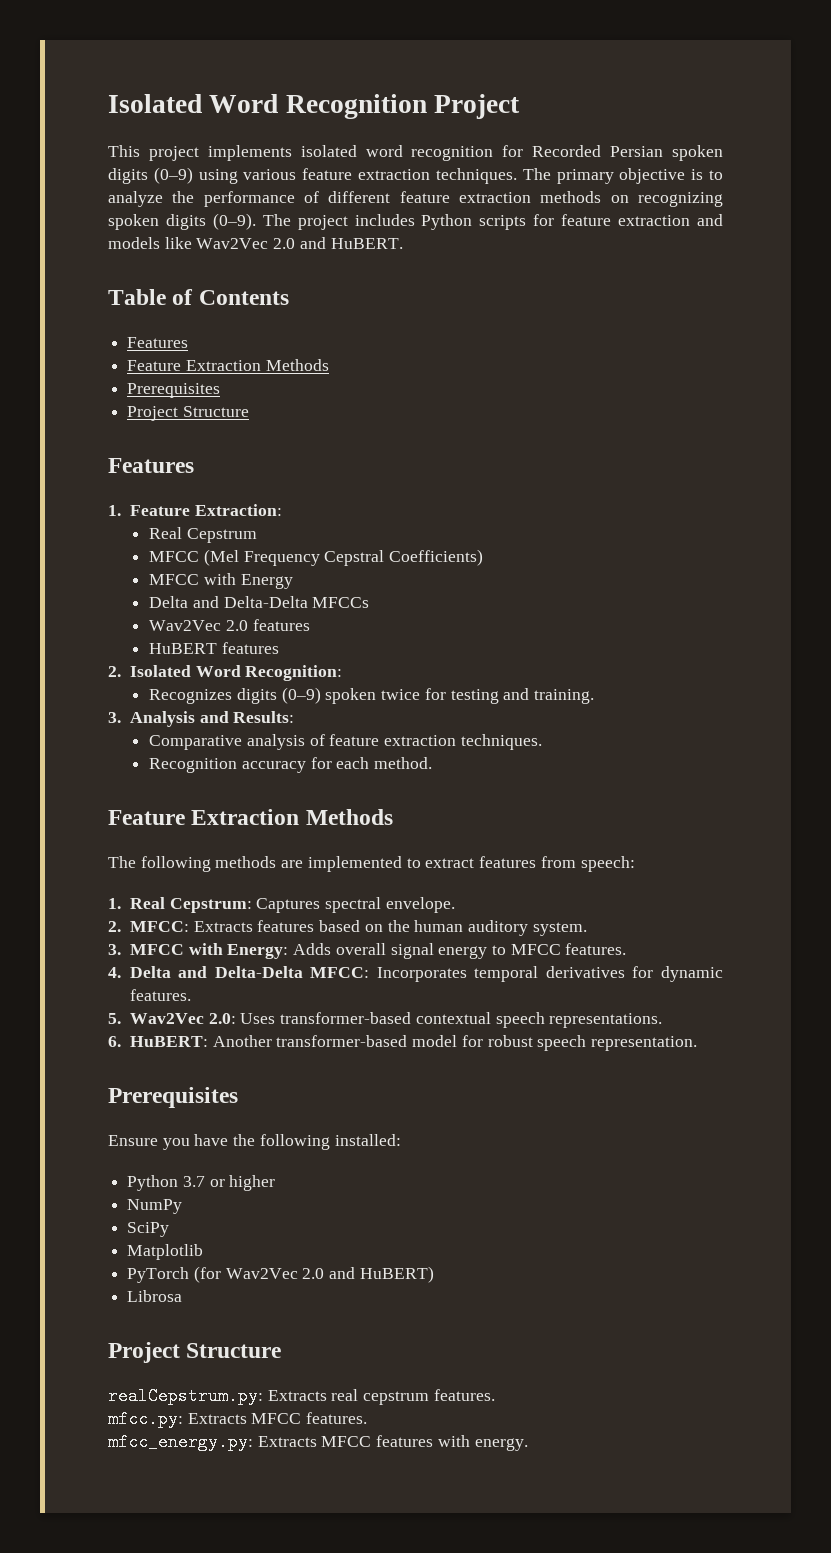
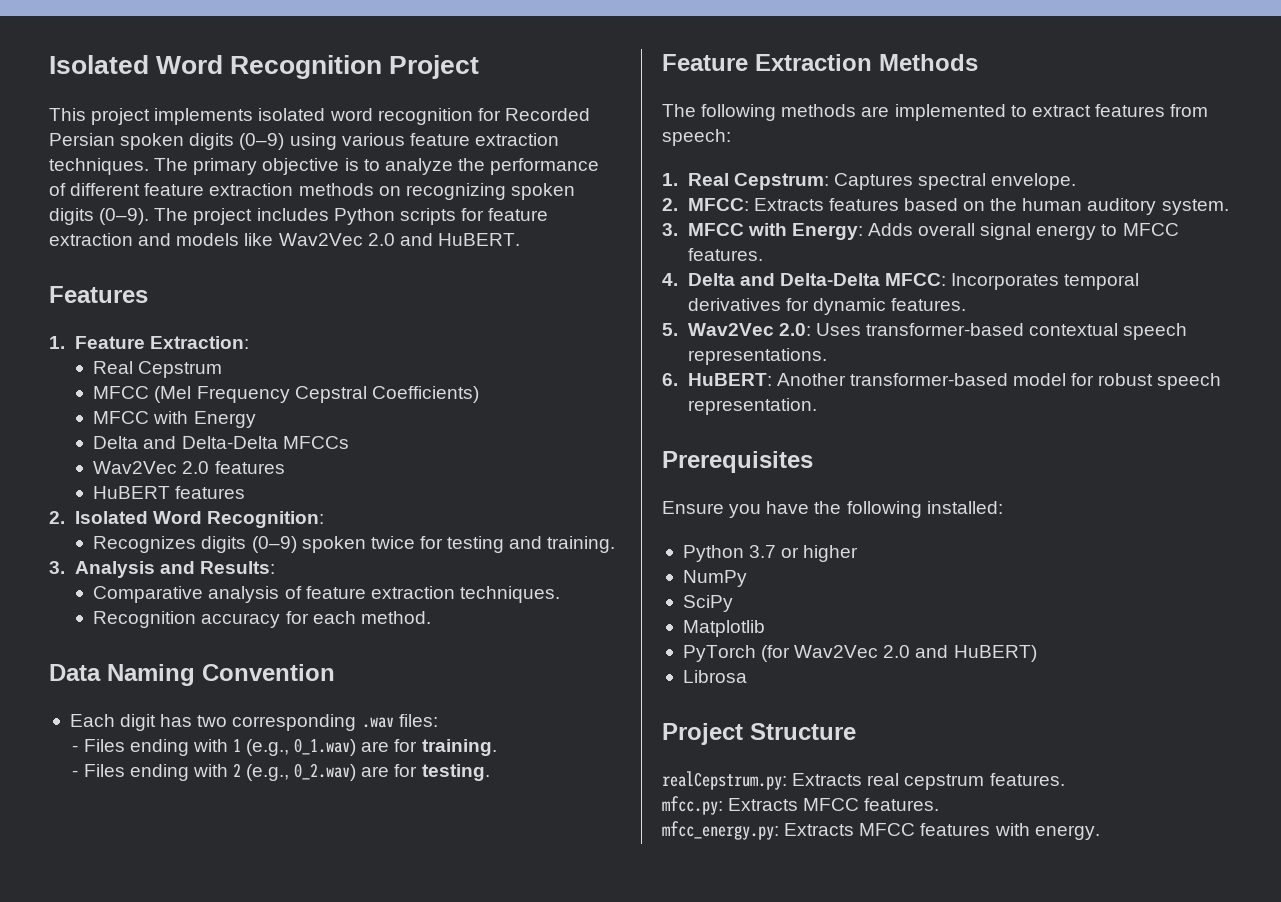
- Table of Contents
- Features
- Feature Extraction Methods
- Prerequisites
- Project Structure
+ Data Naming Convention
+ Each digit has two corresponding .wav files:
+ - Files ending with 1 (e.g., 0_1.wav) are for training.
+ - Files ending with 2 (e.g., 0_2.wav) are for testing.

